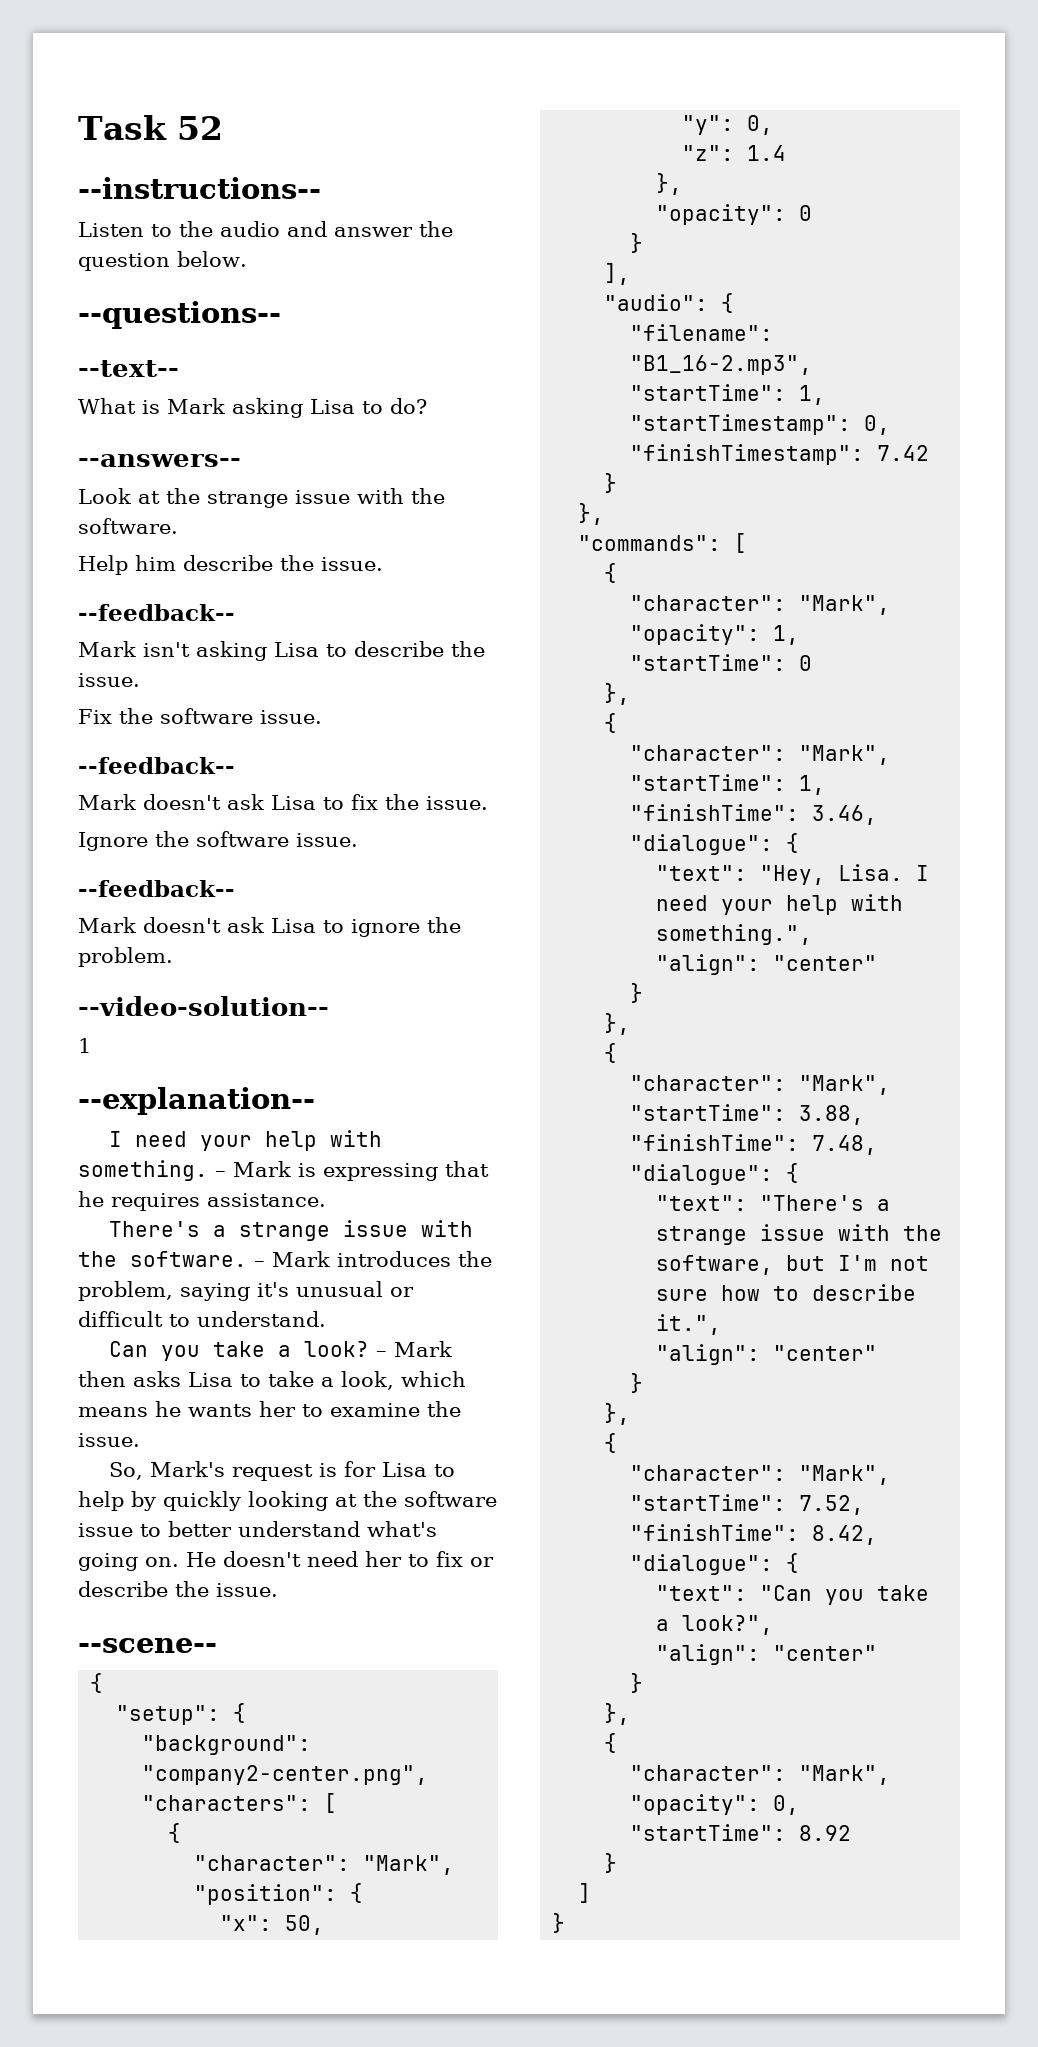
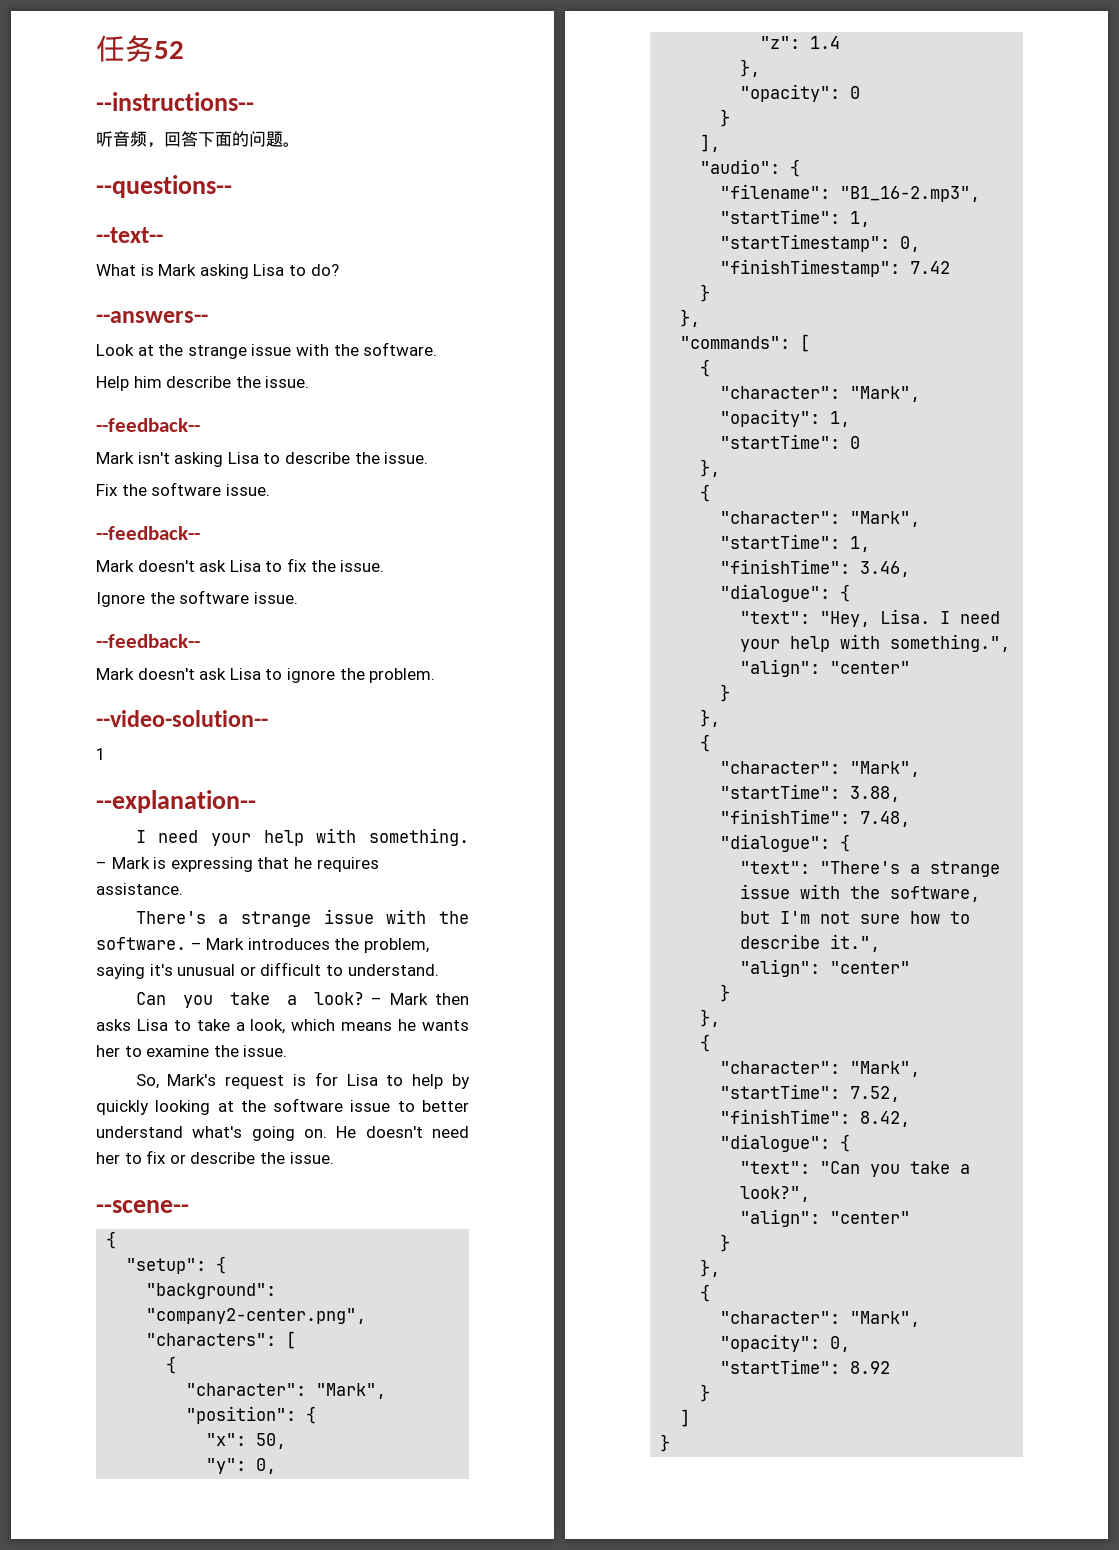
- Task 52
+ 任务52
- Listen to the audio and answer the question below.
+ 听音频，回答下面的问题。

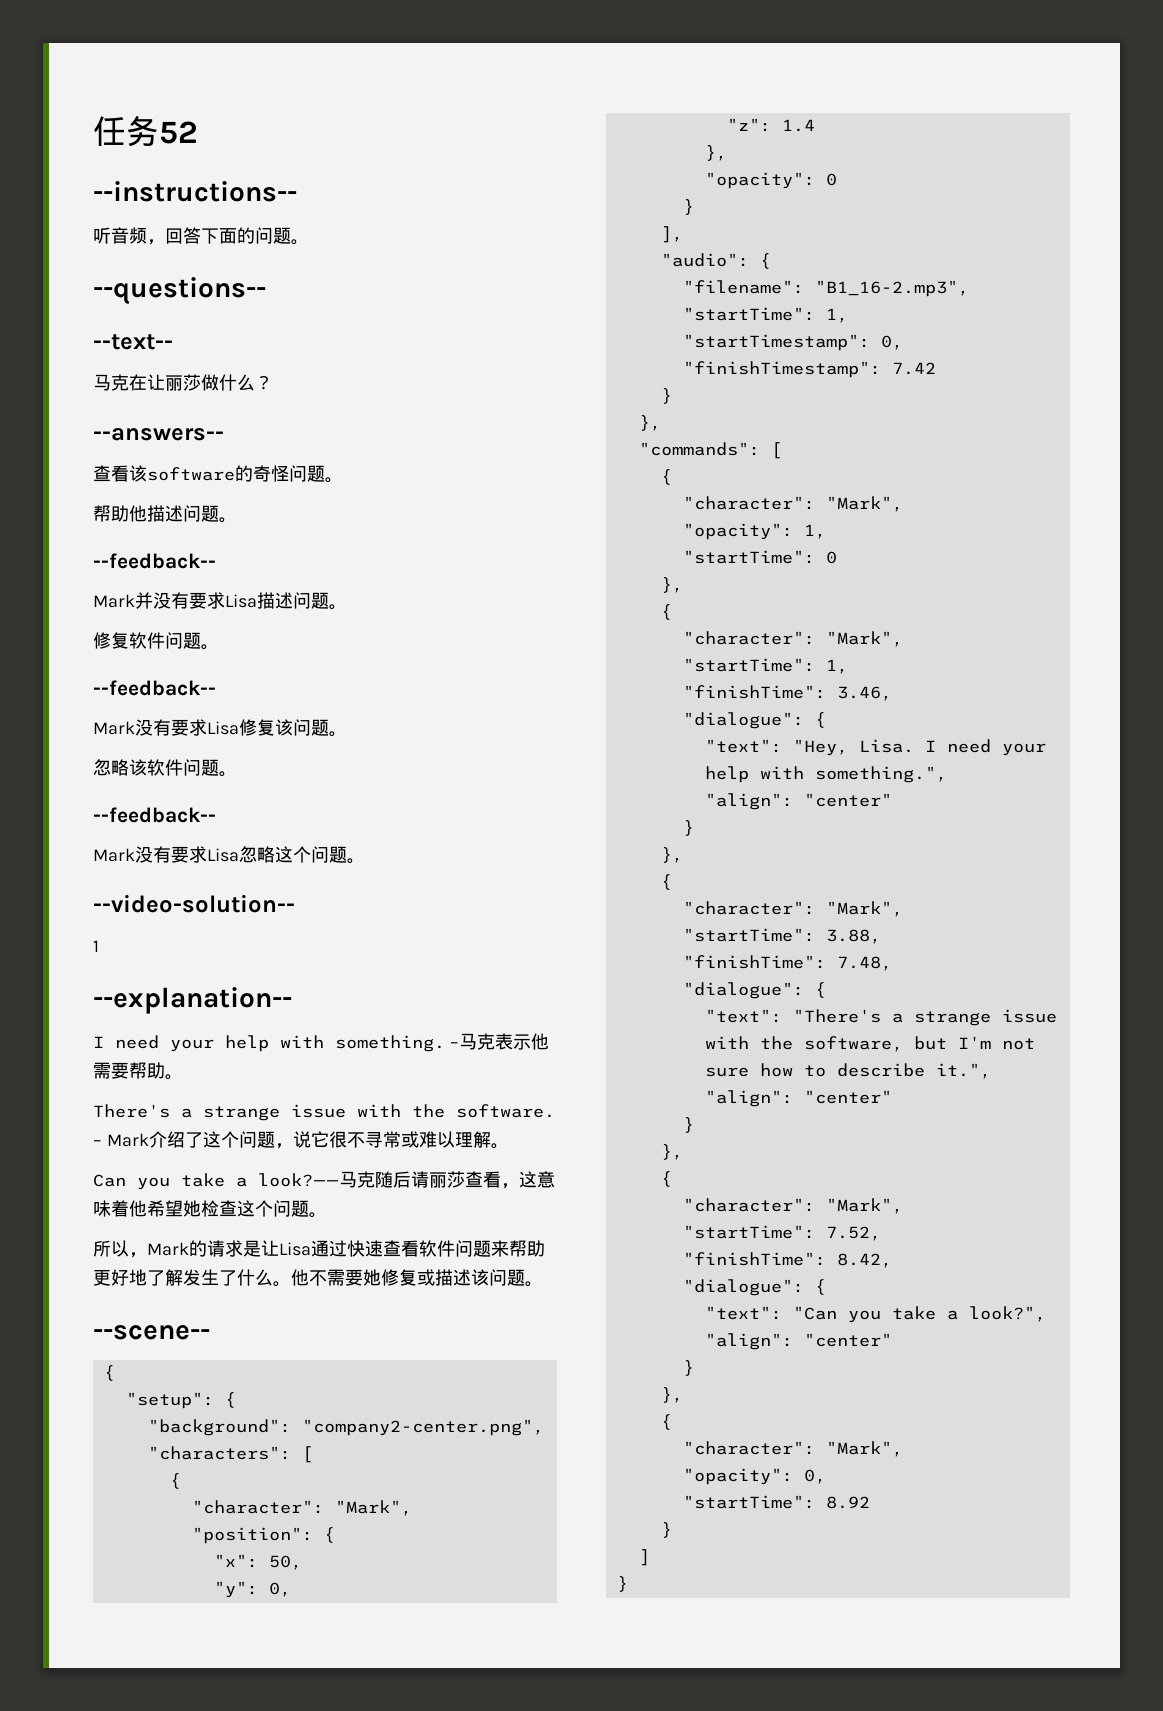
- What is Mark asking Lisa to do?
+ 马克在让丽莎做什么？
  --answers--
- Look at the strange issue with the software.
- Help him describe the issue.
+ 查看该software的奇怪问题。
+ 帮助他描述问题。
  --feedback--
- Mark isn't asking Lisa to describe the issue.
- Fix the software issue.
+ Mark并没有要求Lisa描述问题。
+ 修复软件问题。
  --feedback--
- Mark doesn't ask Lisa to fix the issue.
- Ignore the software issue.
+ Mark没有要求Lisa修复该问题。
+ 忽略该软件问题。
  --feedback--
- Mark doesn't ask Lisa to ignore the problem.
+ Mark没有要求Lisa忽略这个问题。
- – Mark is expressing that he requires assistance.
+ –马克表示他需要帮助。
- – Mark introduces the problem, saying it's unusual or difficult to understand.
- Can you take a look? – Mark then asks Lisa to take a look, which means he wants her to examine the issue.
- So, Mark's request is for Lisa to help by quickly looking at the software issue to better understand what's going on. He doesn't need her to fix or describe the issue.
+ – Mark介绍了这个问题，说它很不寻常或难以理解。
+ Can you take a look?——马克随后请丽莎查看，这意味着他希望她检查这个问题。
+ 所以，Mark的请求是让Lisa通过快速查看软件问题来帮助更好地了解发生了什么。他不需要她修复或描述该问题。

